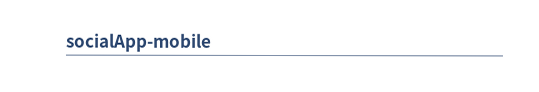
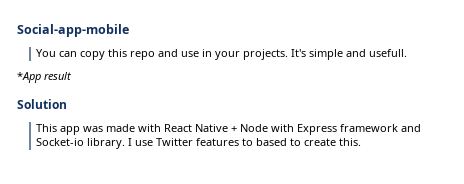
- socialApp-mobile
+ Social-app-mobile
+ You can copy this repo and use in your projects. It's simple and usefull.
+ *App result
+ Solution
+ This app was made with React Native + Node with Express framework and Socket-io library. I use Twitter features to based to create this.

